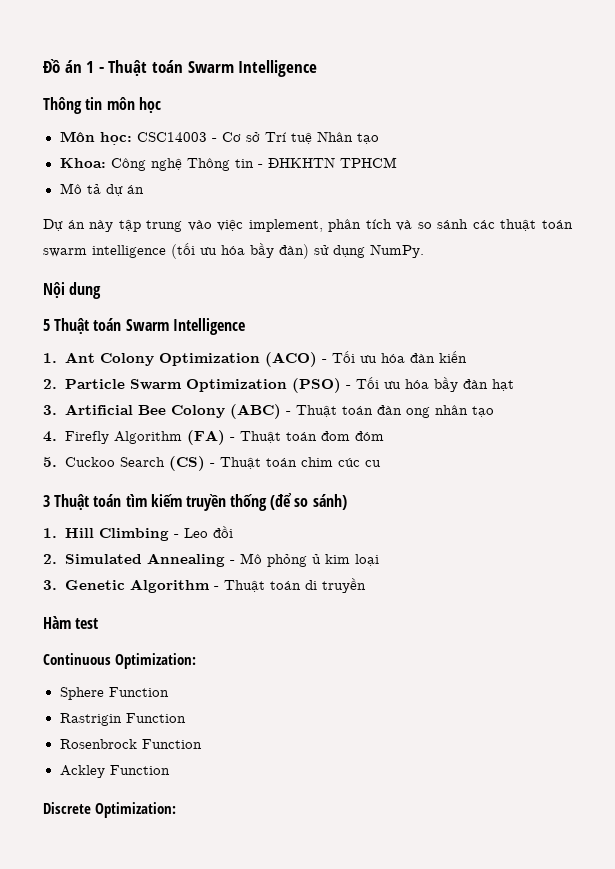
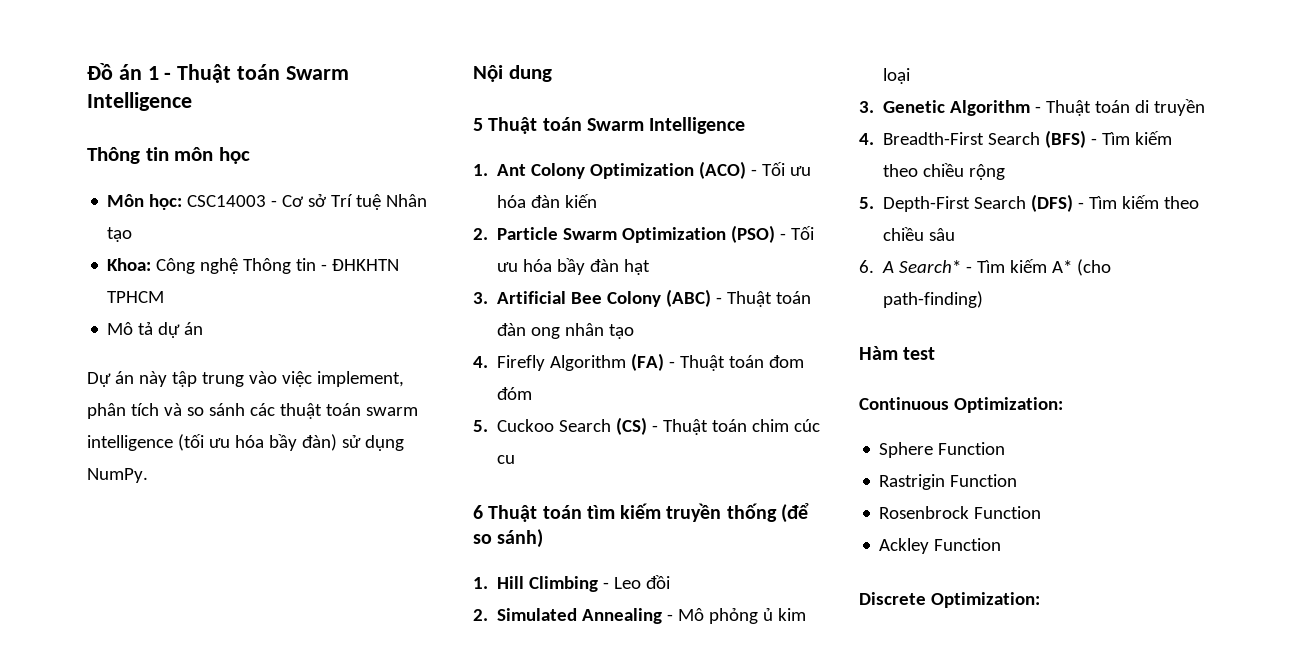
- 3 Thuật toán tìm kiếm truyền thống (để so sánh)
+ 6 Thuật toán tìm kiếm truyền thống (để so sánh)
+ 4. Breadth-First Search (BFS) - Tìm kiếm theo chiều rộng
+ 5. Depth-First Search (DFS) - Tìm kiếm theo chiều sâu
+ 6. A Search* - Tìm kiếm A* (cho path-finding)

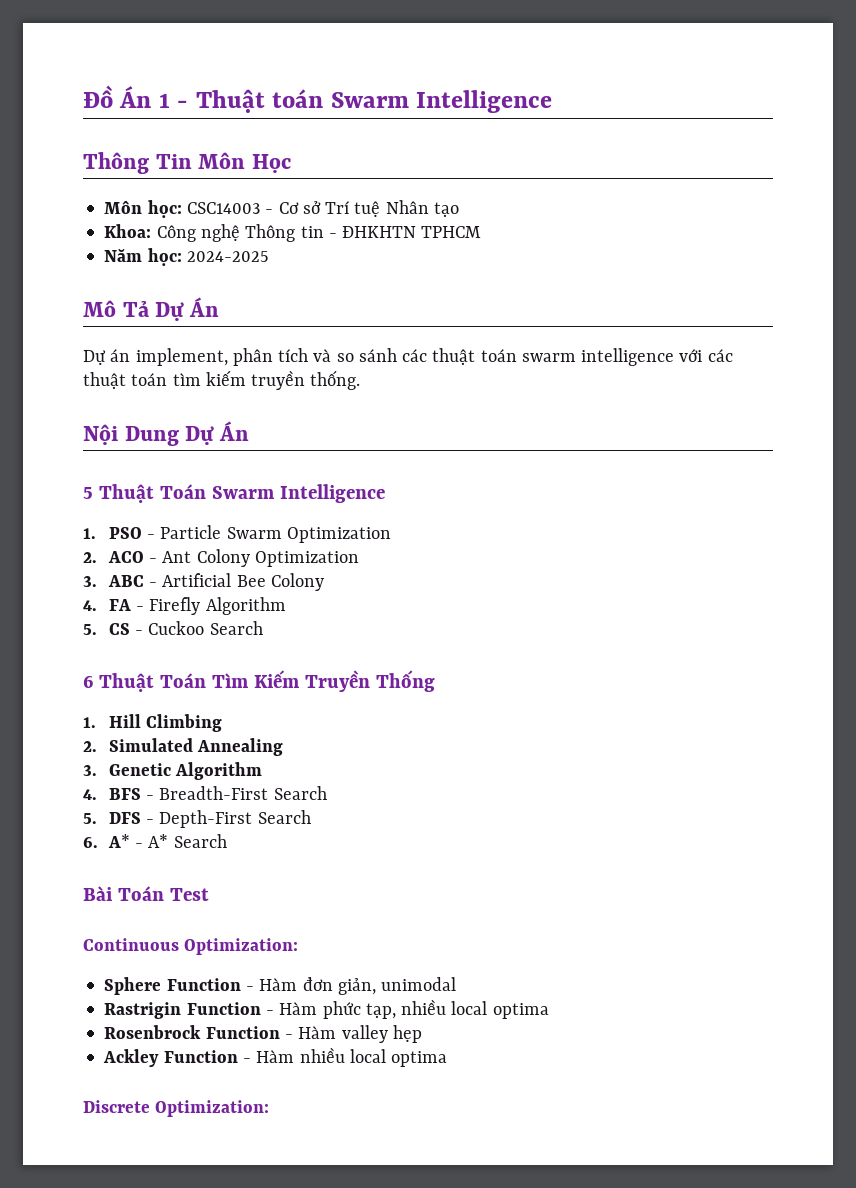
- Đồ án 1 - Thuật toán Swarm Intelligence
+ Đồ Án 1 - Thuật toán Swarm Intelligence
- Thông tin môn học
+ Thông Tin Môn Học
- Mô tả dự án
- Dự án này tập trung vào việc implement, phân tích và so sánh các thuật toán swarm intelligence (tối ưu hóa bầy đàn) sử dụng NumPy.
- Nội dung
+ Năm học: 2024-2025
+ Mô Tả Dự Án
+ Dự án implement, phân tích và so sánh các thuật toán swarm intelligence với các thuật toán tìm kiếm truyền thống.
+ Nội Dung Dự Án
- 5 Thuật toán Swarm Intelligence
+ 5 Thuật Toán Swarm Intelligence
- 1. Ant Colony Optimization (ACO) - Tối ưu hóa đàn kiến
- 2. Particle Swarm Optimization (PSO) - Tối ưu hóa bầy đàn hạt
- 3. Artificial Bee Colony (ABC) - Thuật toán đàn ong nhân tạo
- 4. Firefly Algorithm (FA) - Thuật toán đom đóm
- 5. Cuckoo Search (CS) - Thuật toán chim cúc cu
- 6 Thuật toán tìm kiếm truyền thống (để so sánh)
+ 1. PSO - Particle Swarm Optimization
+ 2. ACO - Ant Colony Optimization
+ 3. ABC - Artificial Bee Colony
+ 4. FA - Firefly Algorithm
+ 5. CS - Cuckoo Search
+ 6 Thuật Toán Tìm Kiếm Truyền Thống
- 1. Hill Climbing - Leo đồi
+ 1. Hill Climbing
- 2. Simulated Annealing - Mô phỏng ủ kim loại
- 3. Genetic Algorithm - Thuật toán di truyền
- 4. Breadth-First Search (BFS) - Tìm kiếm theo chiều rộng
- 5. Depth-First Search (DFS) - Tìm kiếm theo chiều sâu
- 6. A Search* - Tìm kiếm A* (cho path-finding)
- Hàm test
+ 2. Simulated Annealing
+ 3. Genetic Algorithm
+ 4. BFS - Breadth-First Search
+ 5. DFS - Depth-First Search
+ 6. A* - A* Search
+ Bài Toán Test
  Continuous Optimization:
- Sphere Function
- Rastrigin Function
- Rosenbrock Function
- Ackley Function
+ Sphere Function - Hàm đơn giản, unimodal
+ Rastrigin Function - Hàm phức tạp, nhiều local optima
+ Rosenbrock Function - Hàm valley hẹp
+ Ackley Function - Hàm nhiều local optima

